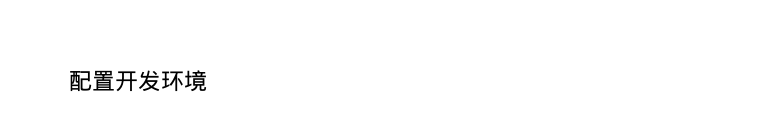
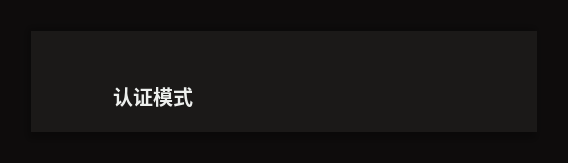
- 配置开发环境
+ 认证模式

